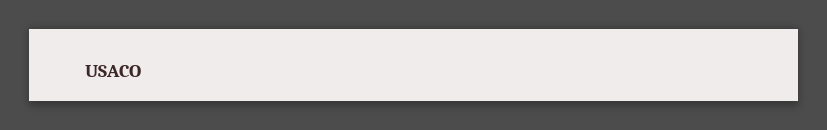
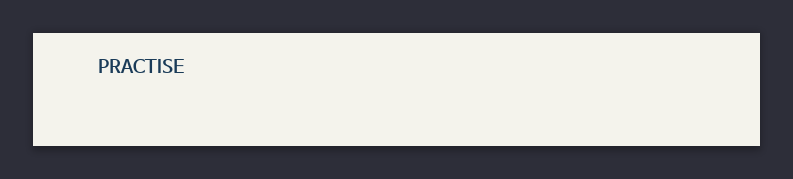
- USACO
+ PRACTISE

